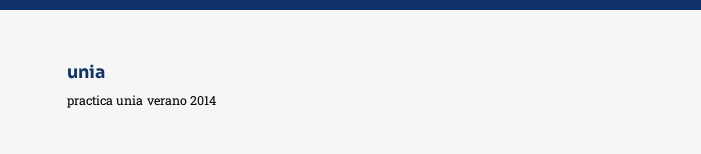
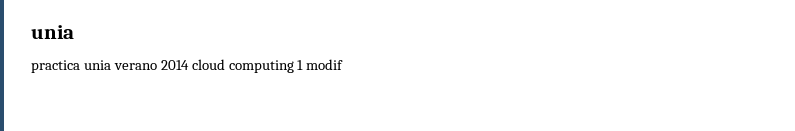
- practica unia verano 2014
+ practica unia verano 2014 cloud computing 1 modif

